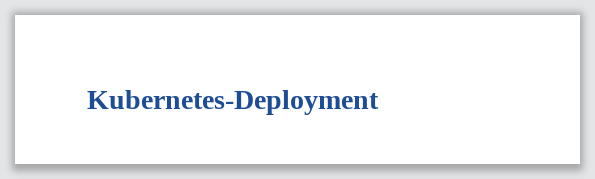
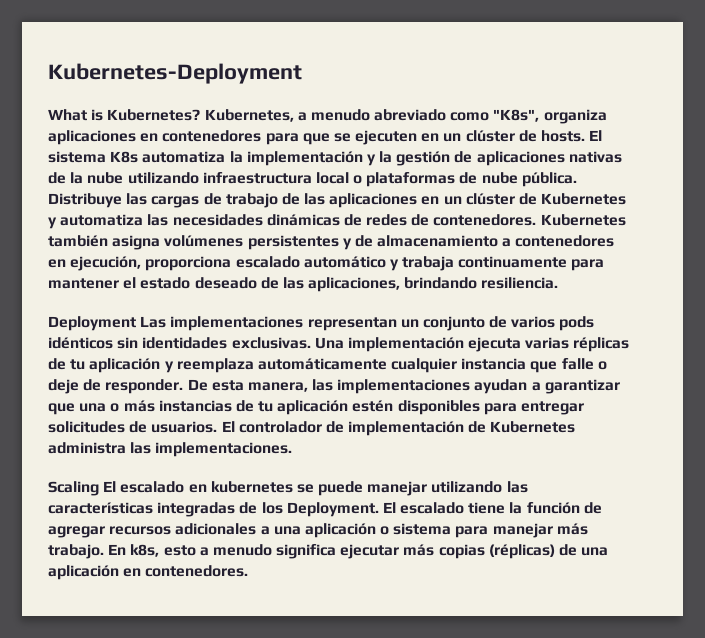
+ What is Kubernetes? Kubernetes, a menudo abreviado como "K8s", organiza aplicaciones en contenedores para que se ejecuten en un clúster de hosts. El sistema K8s automatiza la implementación y la gestión de aplicaciones nativas de la nube utilizando infraestructura local o plataformas de nube pública. Distribuye las cargas de trabajo de las aplicaciones en un clúster de Kubernetes y automatiza las necesidades dinámicas de redes de contenedores. Kubernetes también asigna volúmenes persistentes y de almacenamiento a contenedores en ejecución, proporciona escalado automático y trabaja continuamente para mantener el estado deseado de las aplicaciones, brindando resiliencia.
+ Deployment Las implementaciones representan un conjunto de varios pods idénticos sin identidades exclusivas. Una implementación ejecuta varias réplicas de tu aplicación y reemplaza automáticamente cualquier instancia que falle o deje de responder. De esta manera, las implementaciones ayudan a garantizar que una o más instancias de tu aplicación estén disponibles para entregar solicitudes de usuarios. El controlador de implementación de Kubernetes administra las implementaciones.
+ Scaling El escalado en kubernetes se puede manejar utilizando las características integradas de los Deployment. El escalado tiene la función de agregar recursos adicionales a una aplicación o sistema para manejar más trabajo. En k8s, esto a menudo significa ejecutar más copias (réplicas) de una aplicación en contenedores.

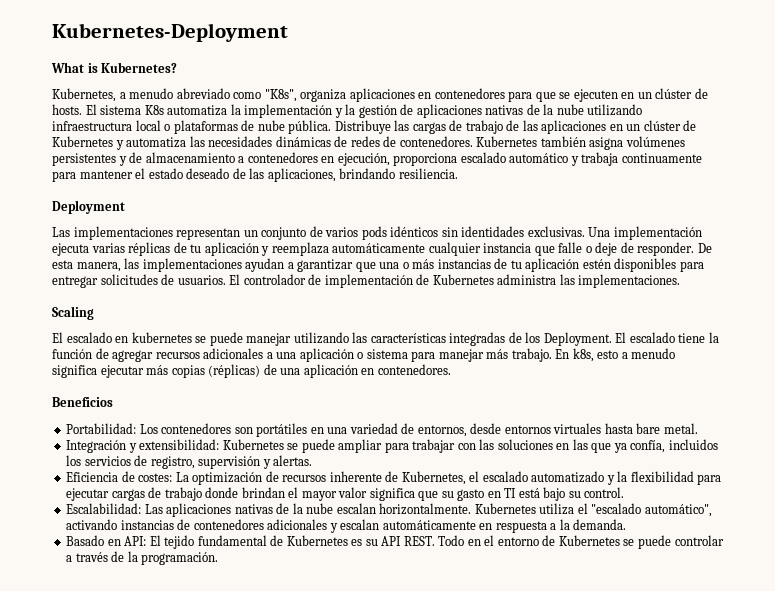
- What is Kubernetes? Kubernetes, a menudo abreviado como "K8s", organiza aplicaciones en contenedores para que se ejecuten en un clúster de hosts.
+ What is Kubernetes?
+ Kubernetes, a menudo abreviado como "K8s", organiza aplicaciones en contenedores para que se ejecuten en un clúster de hosts.
- Deployment Las implementaciones representan un conjunto de varios pods idénticos sin identidades exclusivas.
+ Deployment
+ Las implementaciones representan un conjunto de varios pods idénticos sin identidades exclusivas.
- Scaling El escalado en kubernetes se puede manejar utilizando las características integradas de los Deployment.
+ Scaling
+ El escalado en kubernetes se puede manejar utilizando las características integradas de los Deployment.
+ Beneficios
+ Portabilidad: Los contenedores son portátiles en una variedad de entornos, desde entornos virtuales hasta bare metal.
+ Integración y extensibilidad: Kubernetes se puede ampliar para trabajar con las soluciones en las que ya confía, incluidos los servicios de registro, supervisión y alertas.
+ Eficiencia de costes: La optimización de recursos inherente de Kubernetes, el escalado automatizado y la flexibilidad para ejecutar cargas de trabajo donde brindan el mayor valor significa que su gasto en TI está bajo su control.
+ Escalabilidad: Las aplicaciones nativas de la nube escalan horizontalmente. Kubernetes utiliza el "escalado automático", activando instancias de contenedores adicionales y escalan automáticamente en respuesta a la demanda.
+ Basado en API: El tejido fundamental de Kubernetes es su API REST. Todo en el entorno de Kubernetes se puede controlar a través de la programación.

